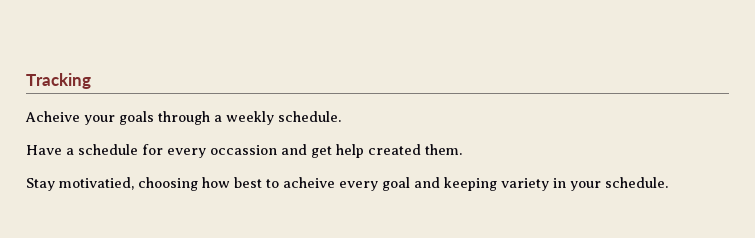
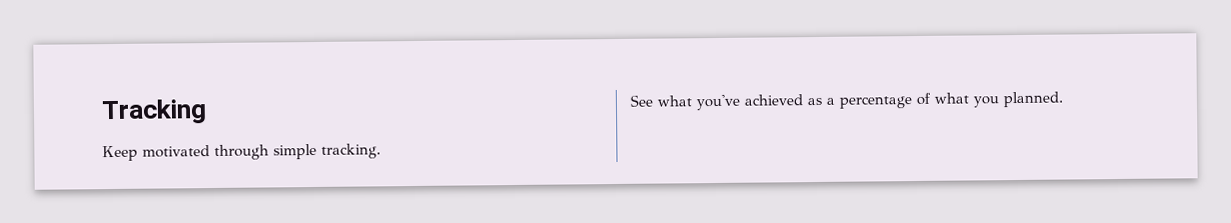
- Acheive your goals through a weekly schedule.
- Have a schedule for every occassion and get help created them.
- Stay motivatied, choosing how best to acheive every goal and keeping variety in your schedule.
+ Keep motivated through simple tracking.
+ See what you've achieved as a percentage of what you planned.

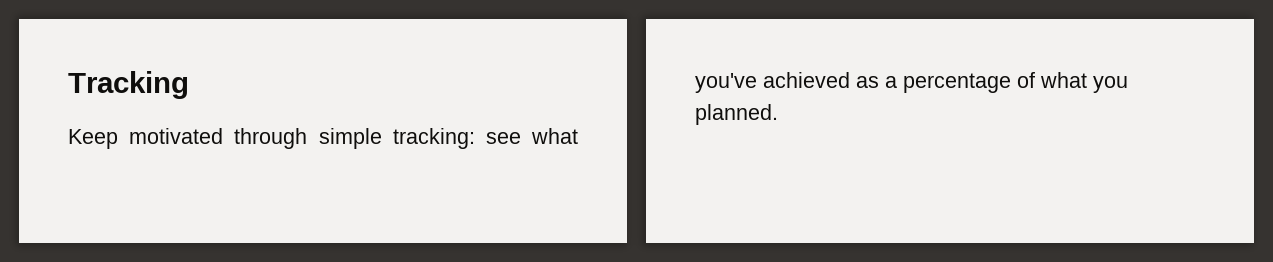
- Keep motivated through simple tracking.
- See what you've achieved as a percentage of what you planned.
+ Keep motivated through simple tracking: see what you've achieved as a percentage of what you planned.

